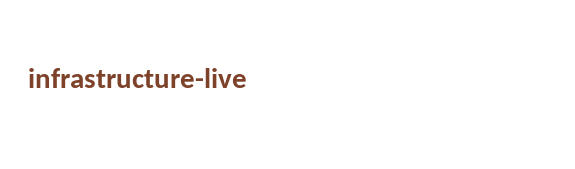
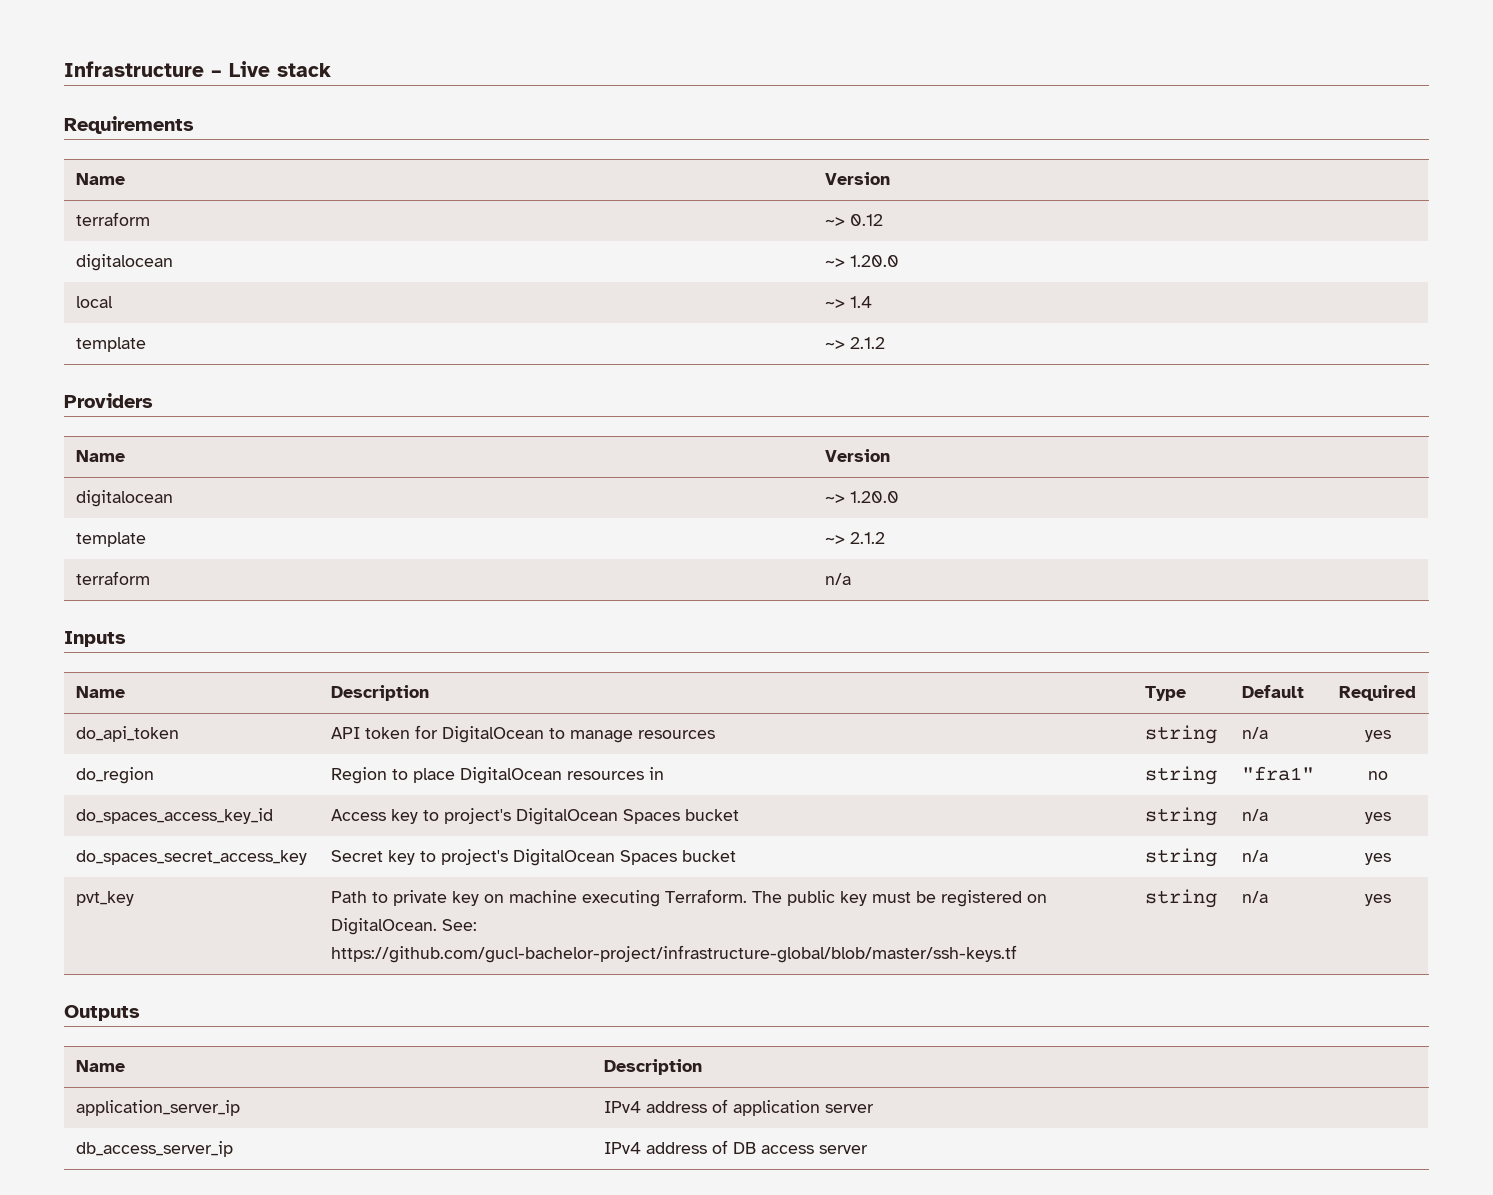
- infrastructure-live
+ Infrastructure – Live stack
+ Requirements
+ Name | Version
+ terraform | ~> 0.12
+ digitalocean | ~> 1.20.0
+ local | ~> 1.4
+ template | ~> 2.1.2
+ Providers
+ Name | Version
+ digitalocean | ~> 1.20.0
+ template | ~> 2.1.2
+ terraform | n/a
+ Inputs
+ Name | Description | Type | Default | Required
+ do_api_token | API token for DigitalOcean to manage resources | string | n/a | yes
+ do_region | Region to place DigitalOcean resources in | string | "fra1" | no
+ do_spaces_access_key_id | Access key to project's DigitalOcean Spaces bucket | string | n/a | yes
+ do_spaces_secret_access_key | Secret key to project's DigitalOcean Spaces bucket | string | n/a | yes
+ pvt_key | Path to private key on machine executing Terraform. The public key must be registered on DigitalOcean. See: https://github.com/gucl-bachelor-project/infrastructure-global/blob/master/ssh-keys.tf | string | n/a | yes
+ Outputs
+ Name | Description
+ application_server_ip | IPv4 address of application server
+ db_access_server_ip | IPv4 address of DB access server

